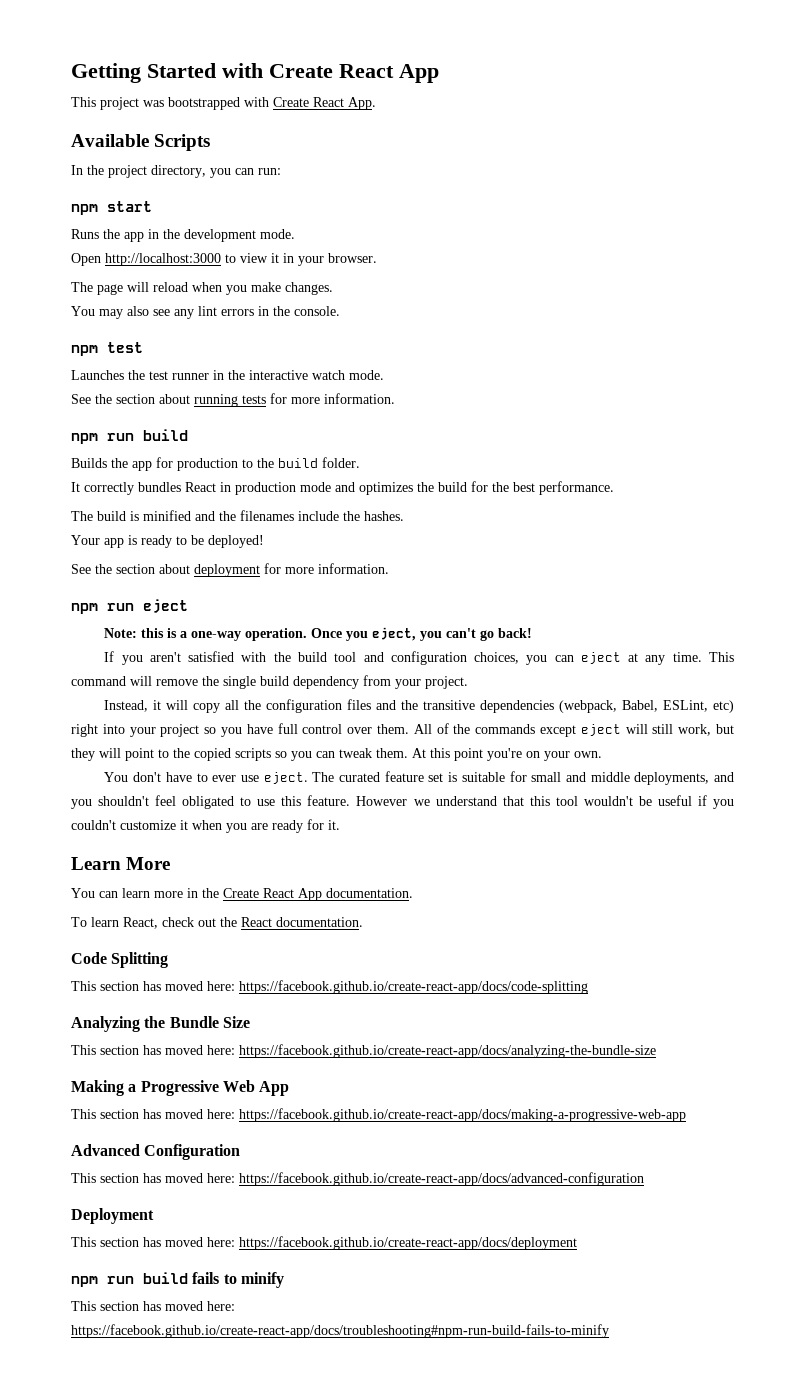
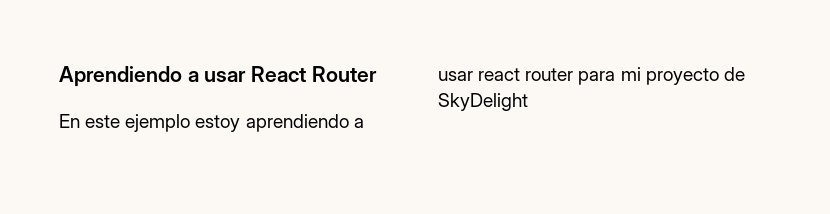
- Getting Started with Create React App
- This project was bootstrapped with Create React App.
- Available Scripts
- In the project directory, you can run:
- npm start
- Runs the app in the development mode.
- Open http://localhost:3000 to view it in your browser.
- The page will reload when you make changes.
- You may also see any lint errors in the console.
- npm test
- Launches the test runner in the interactive watch mode.
- See the section about running tests for more information.
- npm run build
- Builds the app for production to the build folder.
- It correctly bundles React in production mode and optimizes the build for the best performance.
- The build is minified and the filenames include the hashes.
- Your app is ready to be deployed!
- See the section about deployment for more information.
- npm run eject
- Note: this is a one-way operation. Once you eject, you can't go back!
- If you aren't satisfied with the build tool and configuration choices, you can eject at any time. This command will remove the single build dependency from your project.
- Instead, it will copy all the configuration files and the transitive dependencies (webpack, Babel, ESLint, etc) right into your project so you have full control over them. All of the commands except eject will still work, but they will point to the copied scripts so you can tweak them. At this point you're on your own.
- You don't have to ever use eject. The curated feature set is suitable for small and middle deployments, and you shouldn't feel obligated to use this feature. However we understand that this tool wouldn't be useful if you couldn't customize it when you are ready for it.
- Learn More
- You can learn more in the Create React App documentation.
- To learn React, check out the React documentation.
- Code Splitting
- This section has moved here: https://facebook.github.io/create-react-app/docs/code-splitting
- Analyzing the Bundle Size
- This section has moved here: https://facebook.github.io/create-react-app/docs/analyzing-the-bundle-size
- Making a Progressive Web App
- This section has moved here: https://facebook.github.io/create-react-app/docs/making-a-progressive-web-app
- Advanced Configuration
- This section has moved here: https://facebook.github.io/create-react-app/docs/advanced-configuration
- Deployment
- This section has moved here: https://facebook.github.io/create-react-app/docs/deployment
- npm run build fails to minify
- This section has moved here: https://facebook.github.io/create-react-app/docs/troubleshooting#npm-run-build-fails-to-minify
+ Aprendiendo a usar React Router
+ En este ejemplo estoy aprendiendo a usar react router para mi proyecto de SkyDelight

